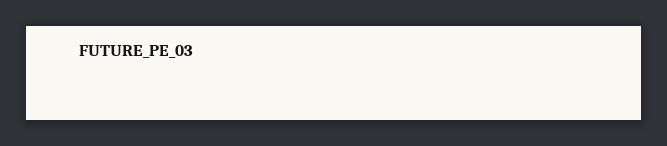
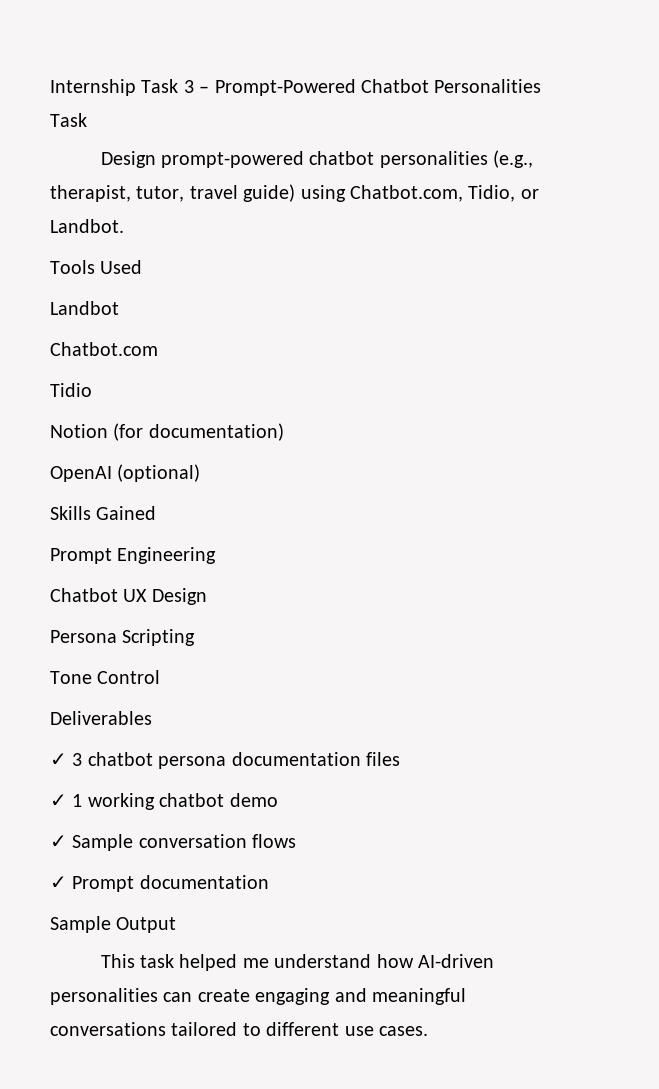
- FUTURE_PE_03
+ Internship Task 3 – Prompt-Powered Chatbot Personalities Task
+ Design prompt-powered chatbot personalities (e.g., therapist, tutor, travel guide) using Chatbot.com, Tidio, or Landbot.
+ Tools Used
+ Landbot
+ Chatbot.com
+ Tidio
+ Notion (for documentation)
+ OpenAI (optional)
+ Skills Gained
+ Prompt Engineering
+ Chatbot UX Design
+ Persona Scripting
+ Tone Control
+ Deliverables
+ ✓ 3 chatbot persona documentation files
+ ✓ 1 working chatbot demo
+ ✓ Sample conversation flows
+ ✓ Prompt documentation
+ Sample Output
+ This task helped me understand how AI-driven personalities can create engaging and meaningful conversations tailored to different use cases.

